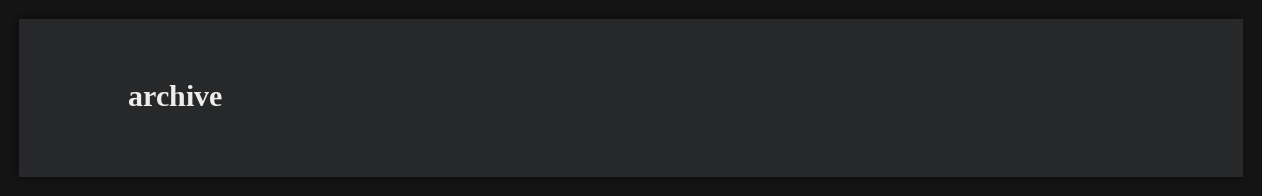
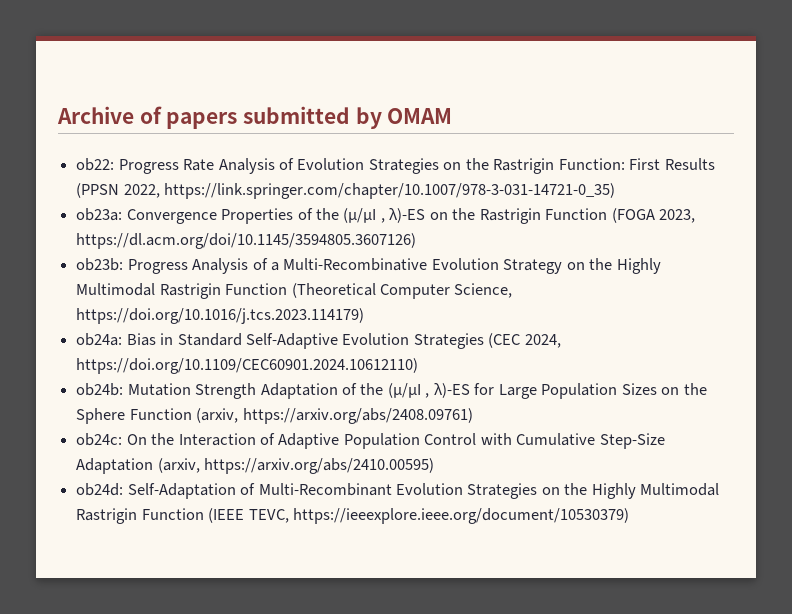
- archive
+ Archive of papers submitted by OMAM
+ ob22: Progress Rate Analysis of Evolution Strategies on the Rastrigin Function: First Results (PPSN 2022, https://link.springer.com/chapter/10.1007/978-3-031-14721-0_35)
+ ob23a: Convergence Properties of the (µ/µI , λ)-ES on the Rastrigin Function (FOGA 2023, https://dl.acm.org/doi/10.1145/3594805.3607126)
+ ob23b: Progress Analysis of a Multi-Recombinative Evolution Strategy on the Highly Multimodal Rastrigin Function (Theoretical Computer Science, https://doi.org/10.1016/j.tcs.2023.114179)
+ ob24a: Bias in Standard Self-Adaptive Evolution Strategies (CEC 2024, https://doi.org/10.1109/CEC60901.2024.10612110)
+ ob24b: Mutation Strength Adaptation of the (μ/μI , λ)-ES for Large Population Sizes on the Sphere Function (arxiv, https://arxiv.org/abs/2408.09761)
+ ob24c: On the Interaction of Adaptive Population Control with Cumulative Step-Size Adaptation (arxiv, https://arxiv.org/abs/2410.00595)
+ ob24d: Self-Adaptation of Multi-Recombinant Evolution Strategies on the Highly Multimodal Rastrigin Function (IEEE TEVC, https://ieeexplore.ieee.org/document/10530379)

